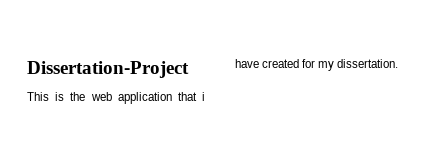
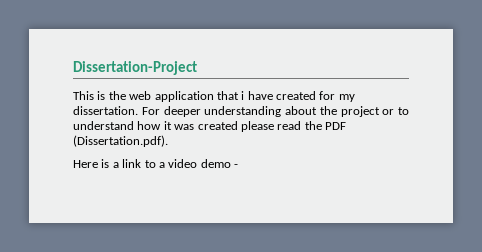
+ For deeper understanding about the project or to understand how it was created please read the PDF (Dissertation.pdf).
+ Here is a link to a video demo -

